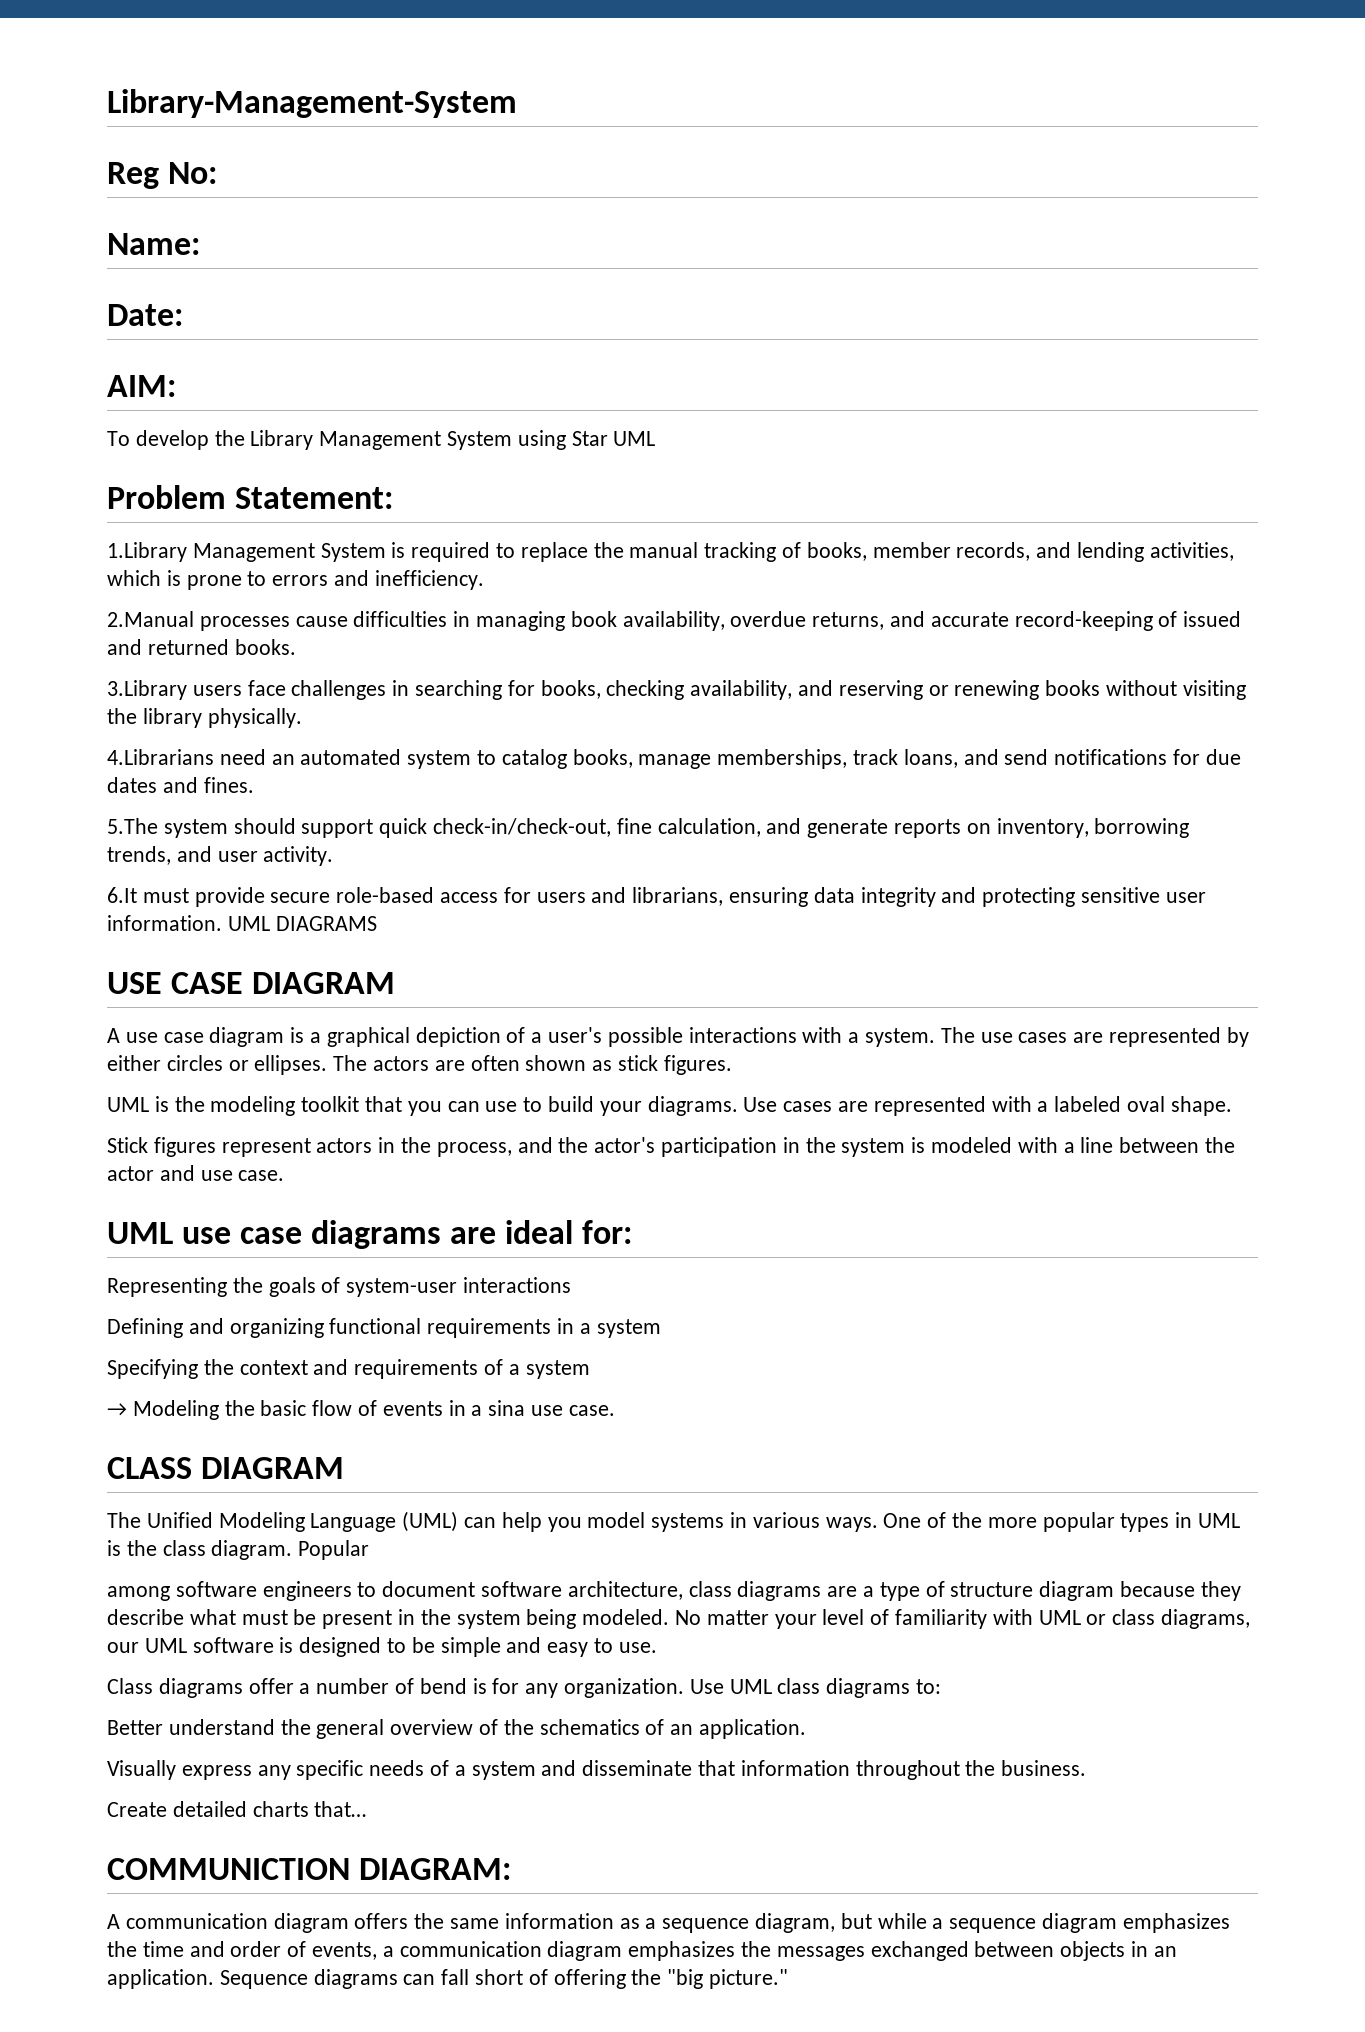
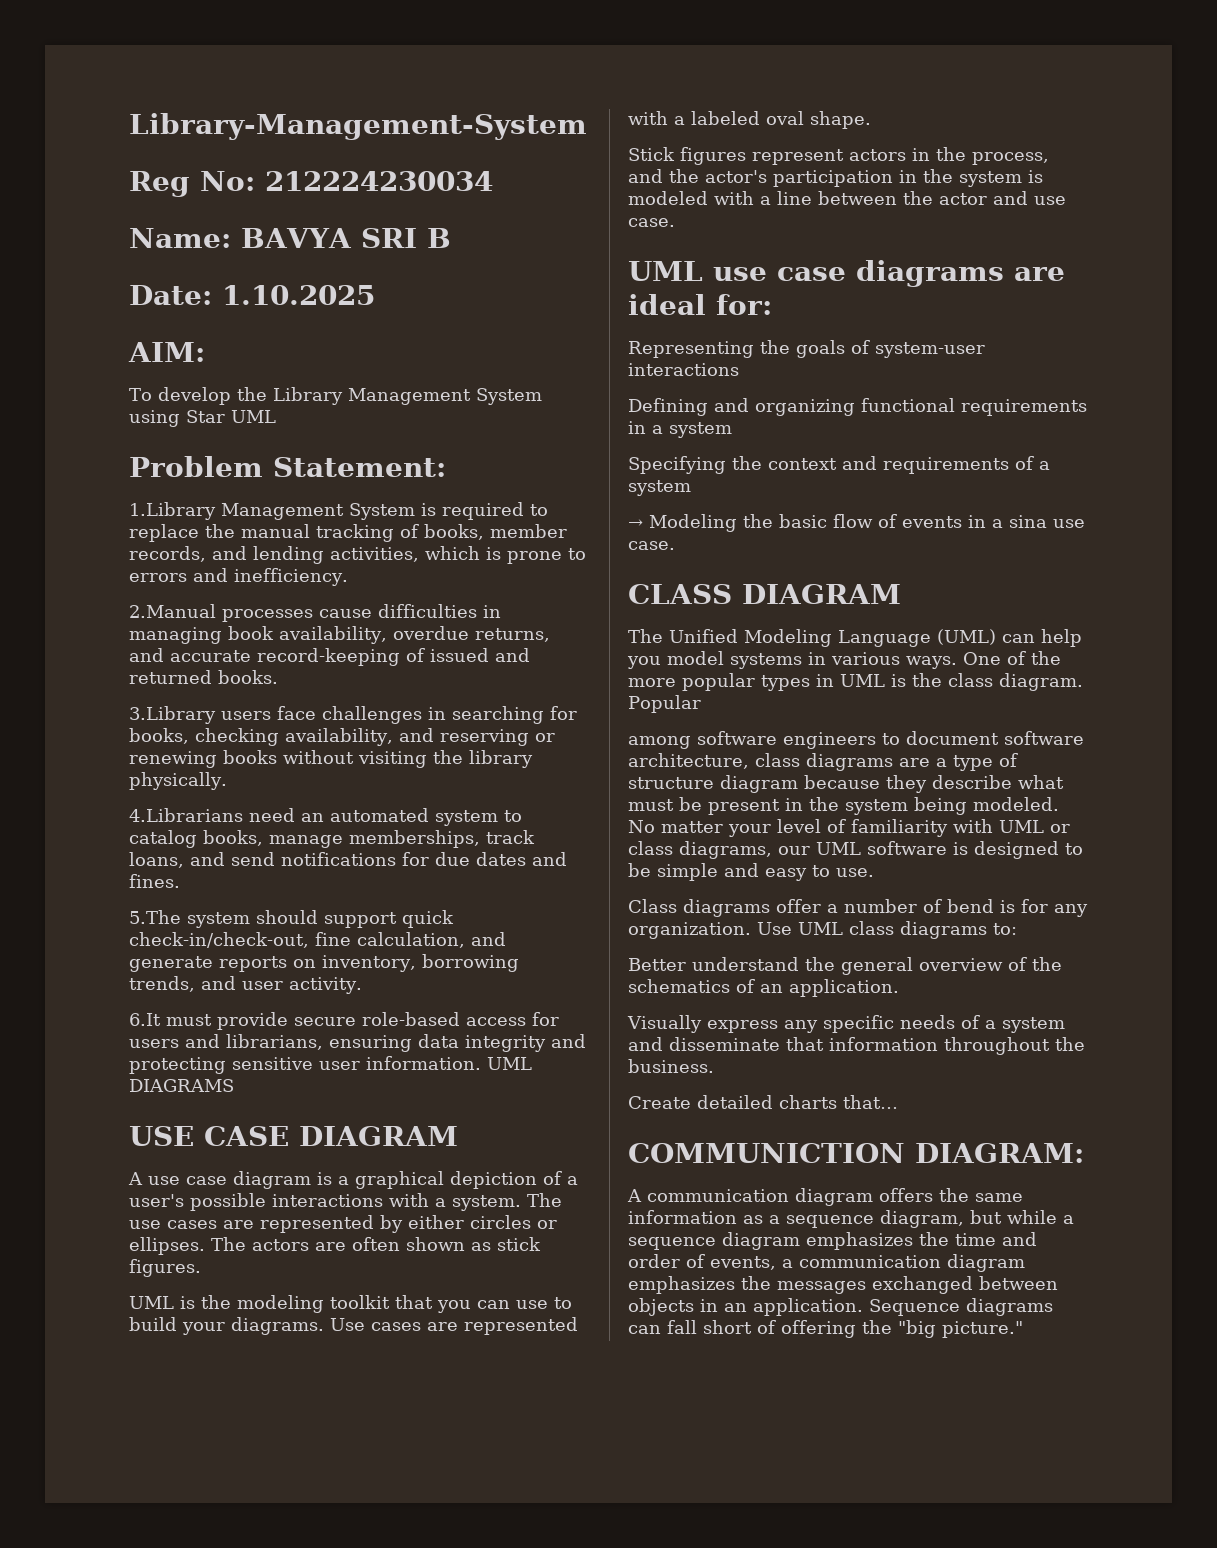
- Reg No:
+ Reg No: 212224230034
- Name:
+ Name: BAVYA SRI B
- Date:
+ Date: 1.10.2025

